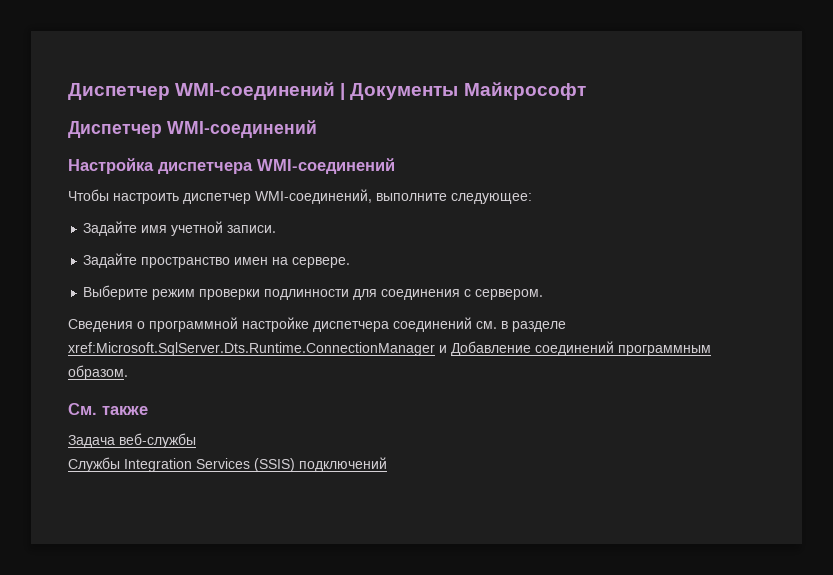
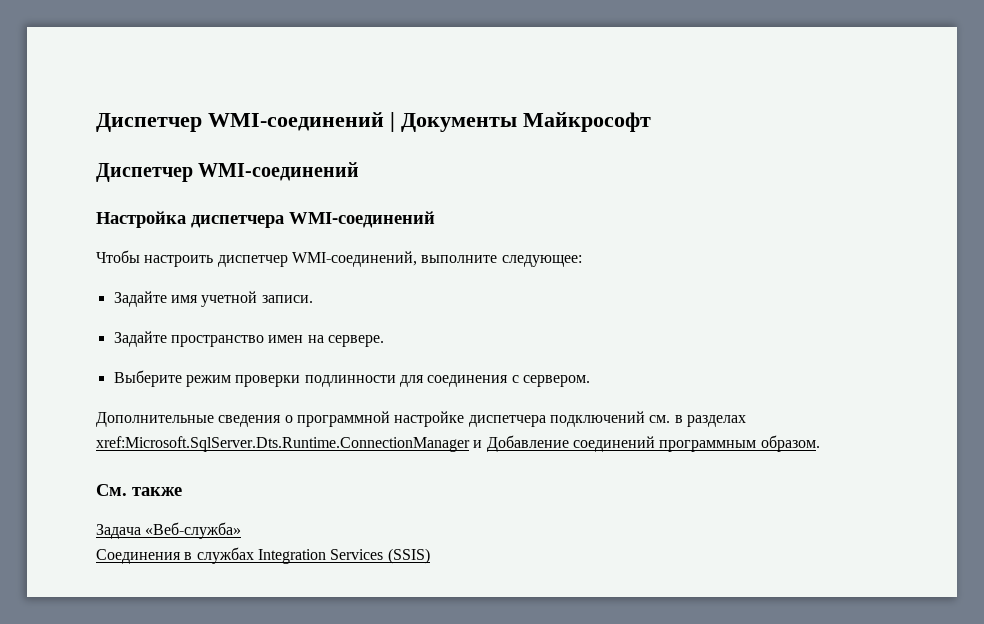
- Сведения о программной настройке диспетчера соединений см. в разделе xref:Microsoft.SqlServer.Dts.Runtime.ConnectionManager и Добавление соединений программным образом.
+ Дополнительные сведения о программной настройке диспетчера подключений см. в разделах xref:Microsoft.SqlServer.Dts.Runtime.ConnectionManager и Добавление соединений программным образом.
- Задача веб-службы
- Службы Integration Services (SSIS) подключений
+ Задача «Веб-служба»
+ Соединения в службах Integration Services (SSIS)

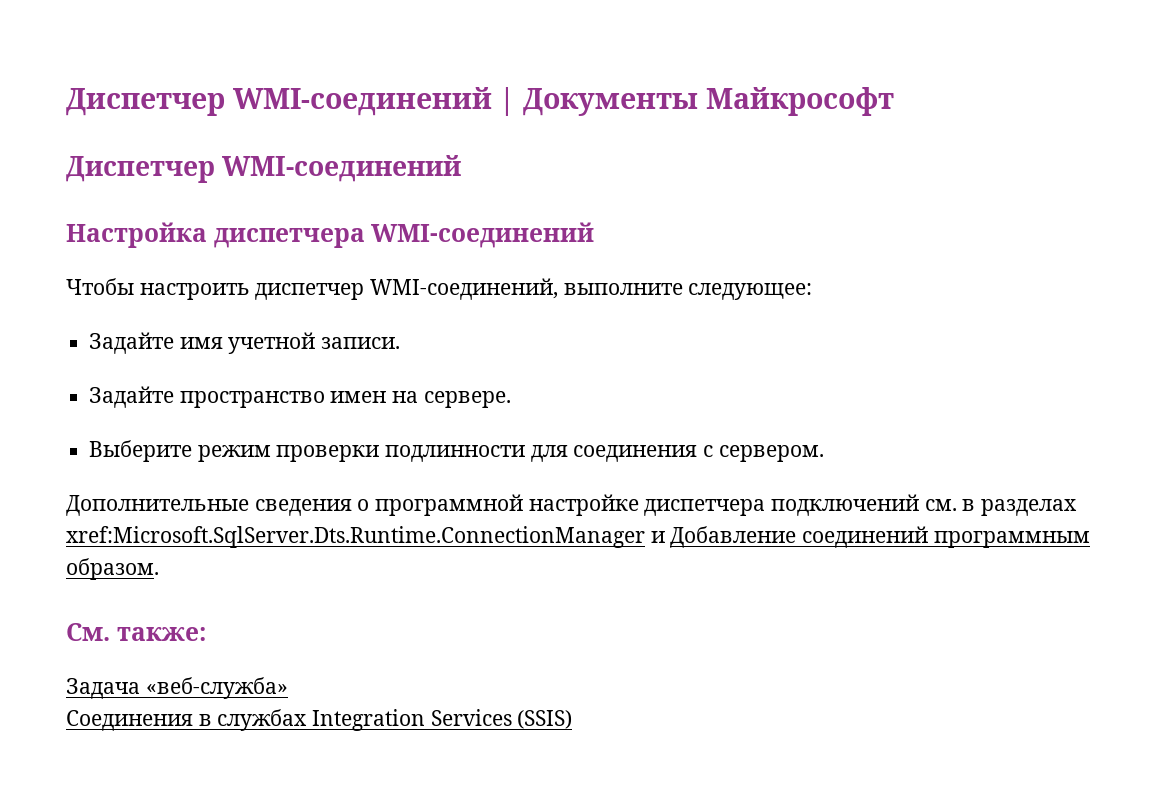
- См. также
+ См. также:
- Задача «Веб-служба»
+ Задача «веб-служба»

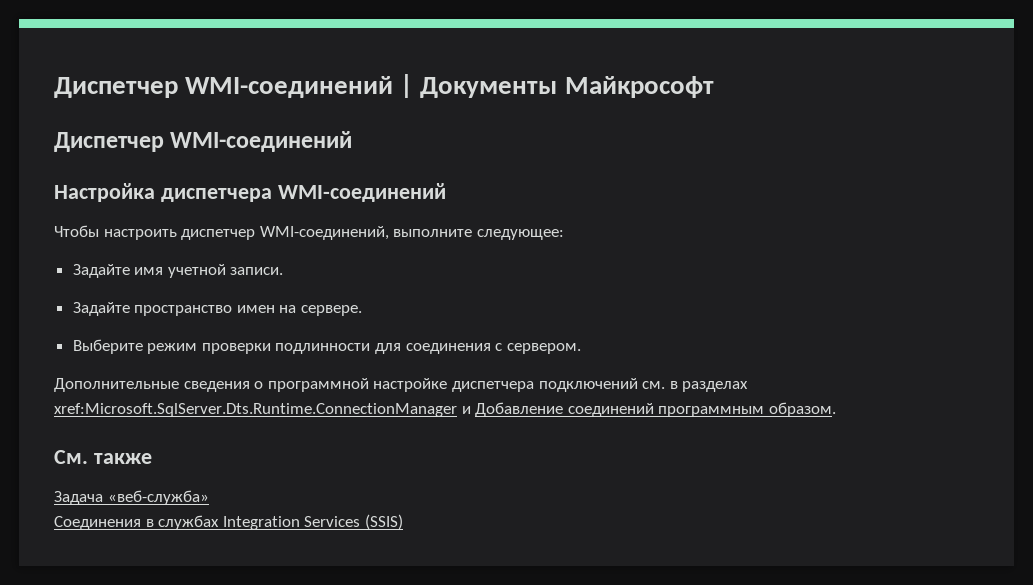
- См. также:
+ См. также

